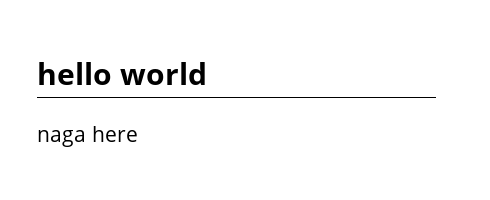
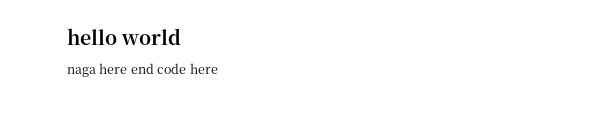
- naga here
+ naga here end code here

